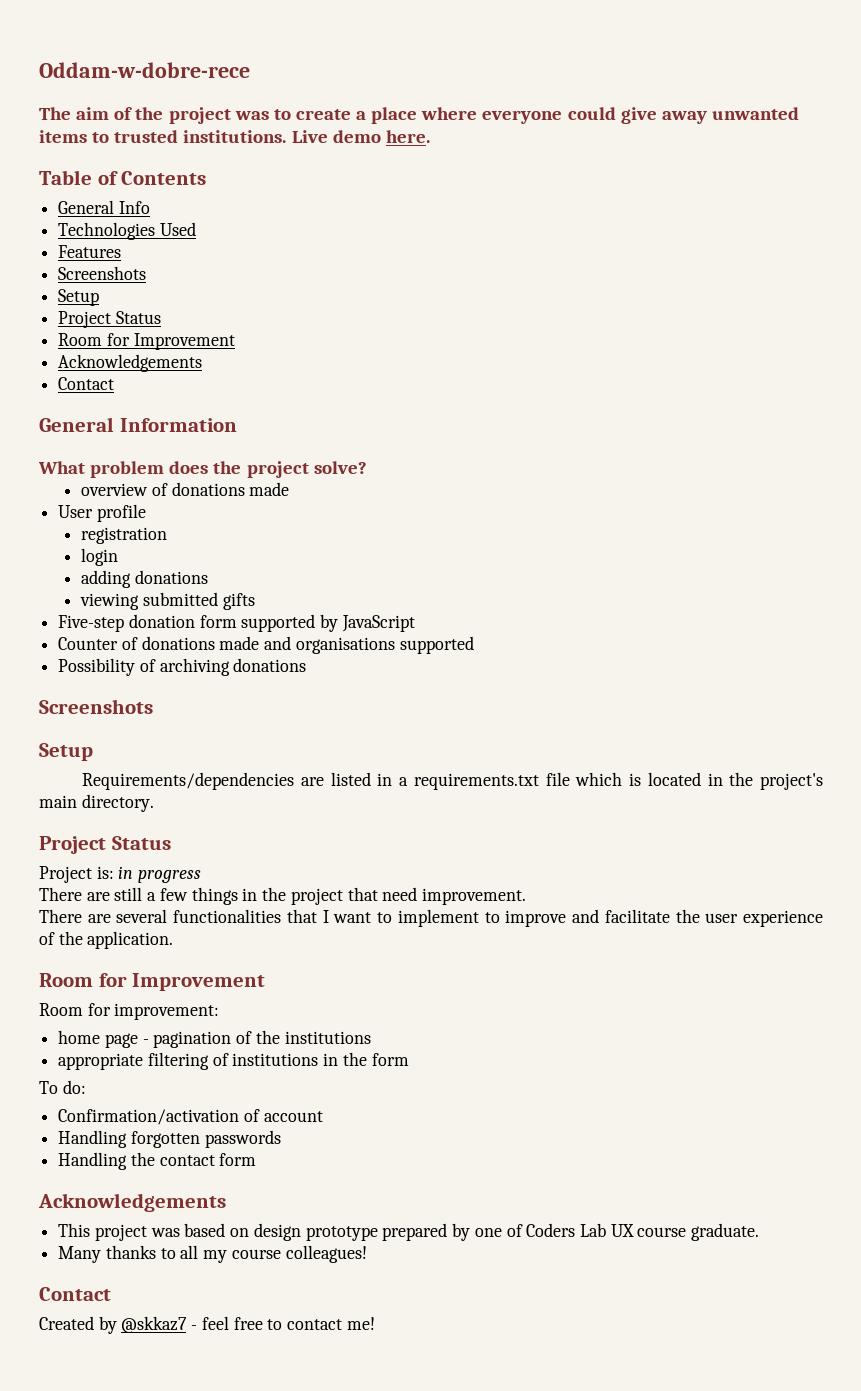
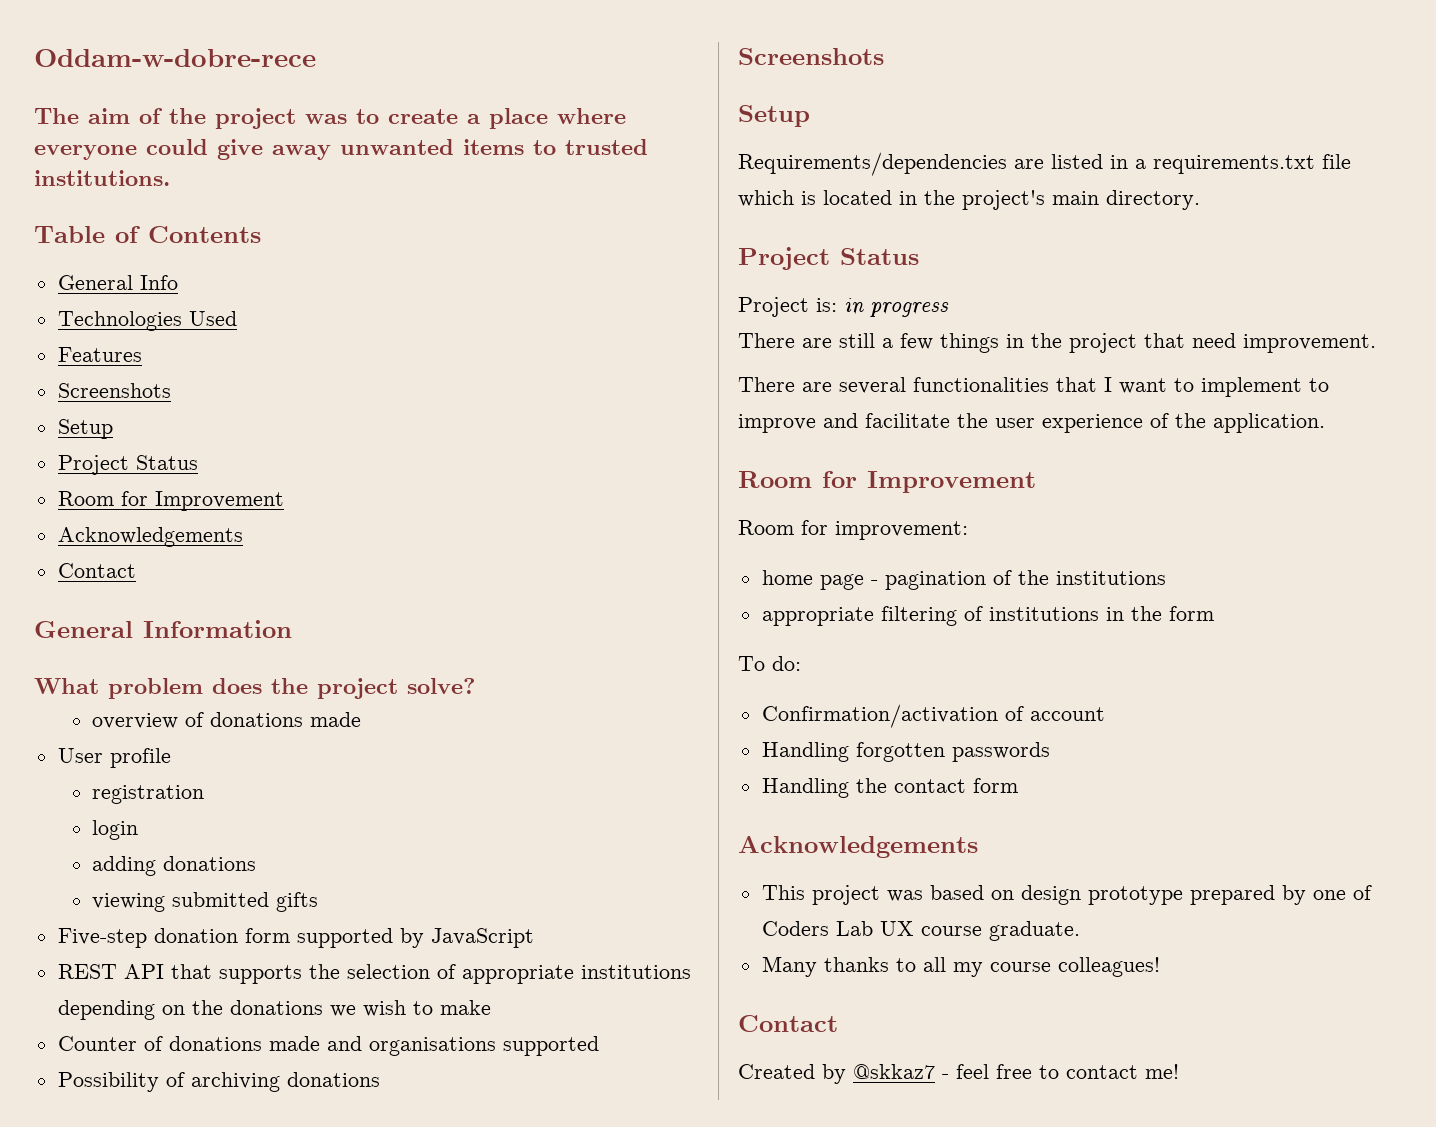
- Live demo here.
+ REST API that supports the selection of appropriate institutions depending on the donations we wish to make

